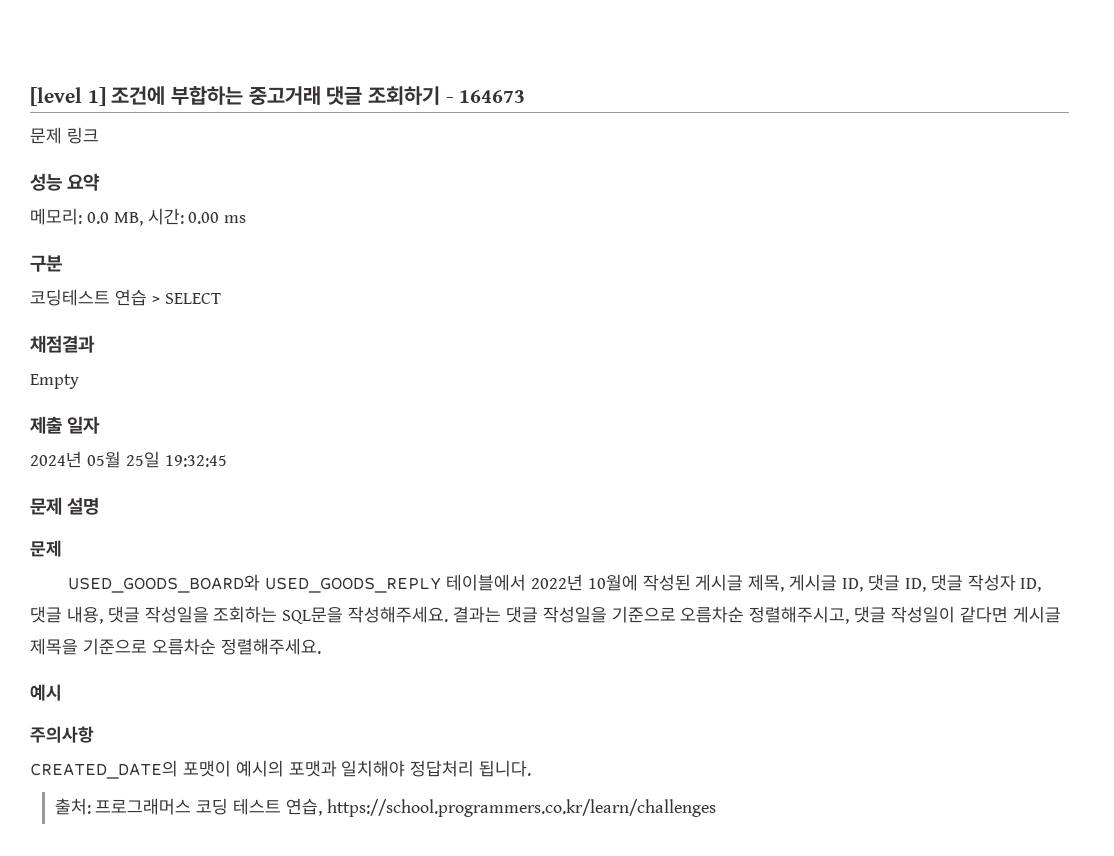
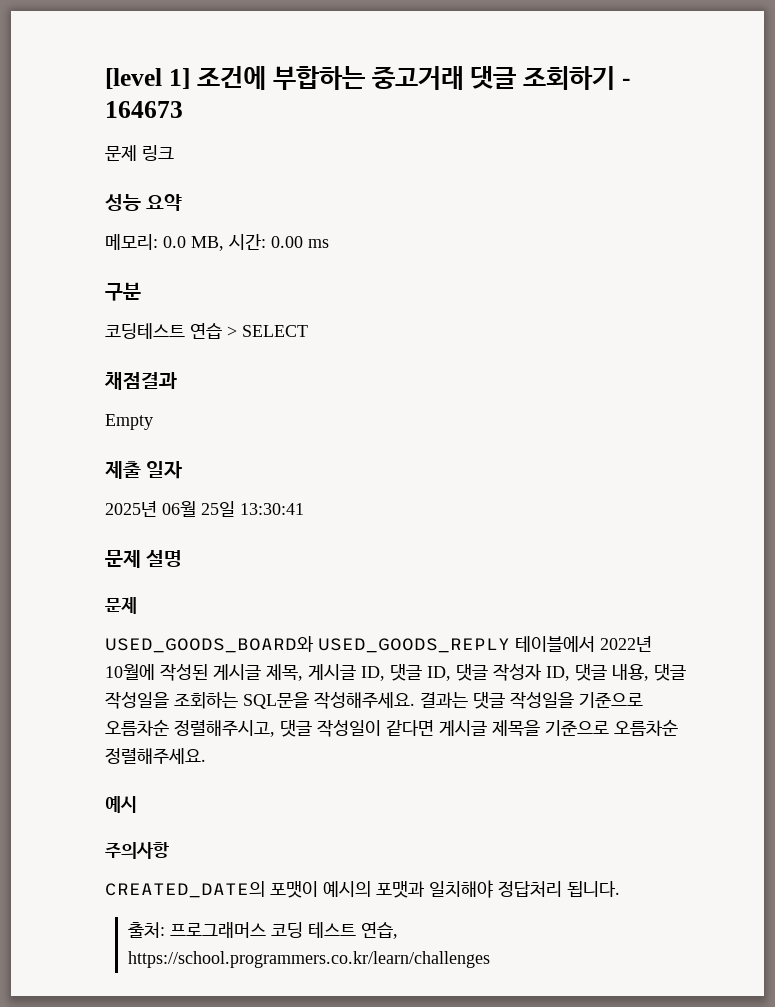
- 2024년 05월 25일 19:32:45
+ 2025년 06월 25일 13:30:41

